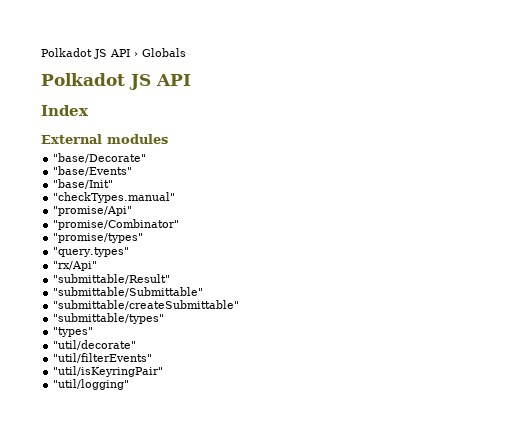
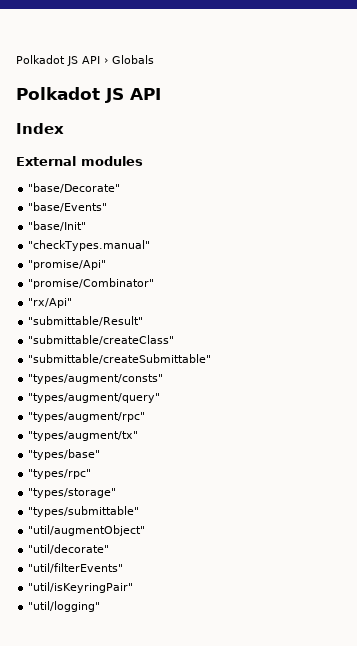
- "promise/types"
- "query.types"
- "submittable/Submittable"
+ "submittable/createClass"
- "submittable/types"
- "types"
+ "types/augment/consts"
+ "types/augment/query"
+ "types/augment/rpc"
+ "types/augment/tx"
+ "types/base"
+ "types/rpc"
+ "types/storage"
+ "types/submittable"
+ "util/augmentObject"

